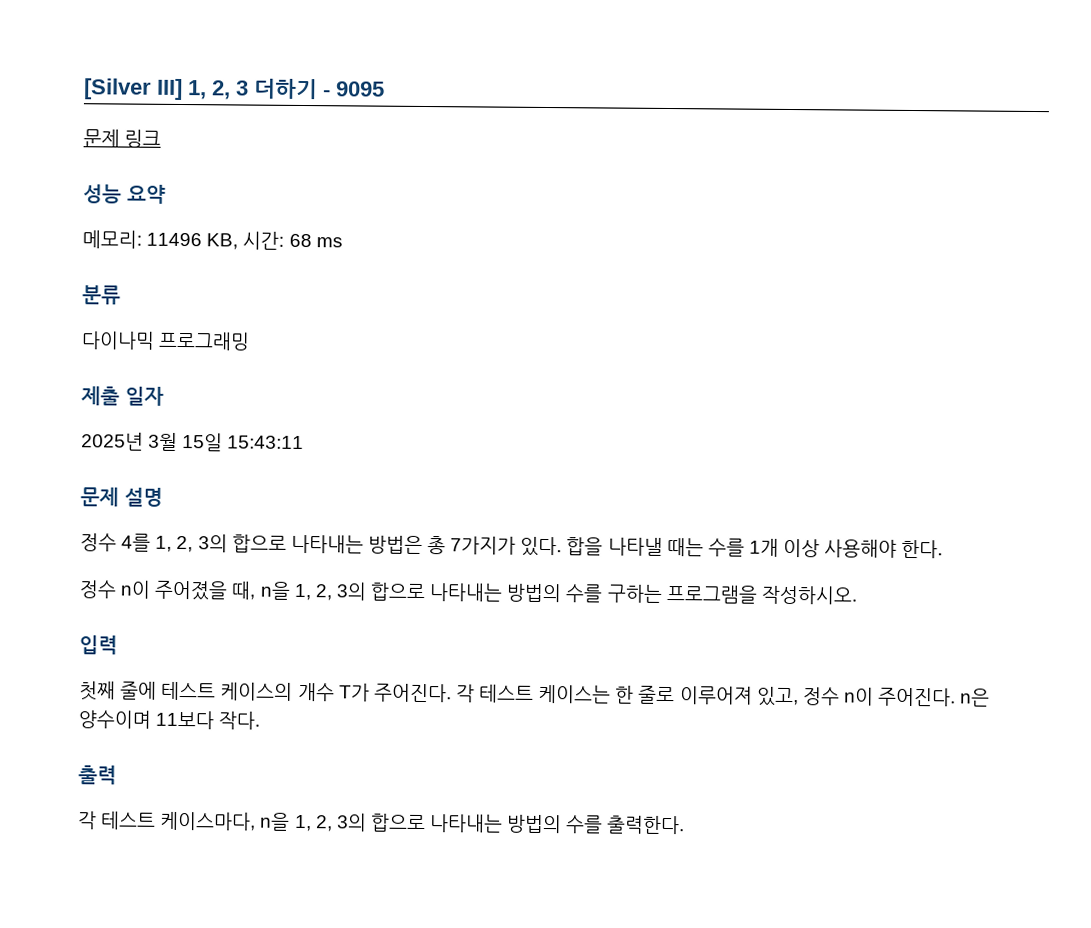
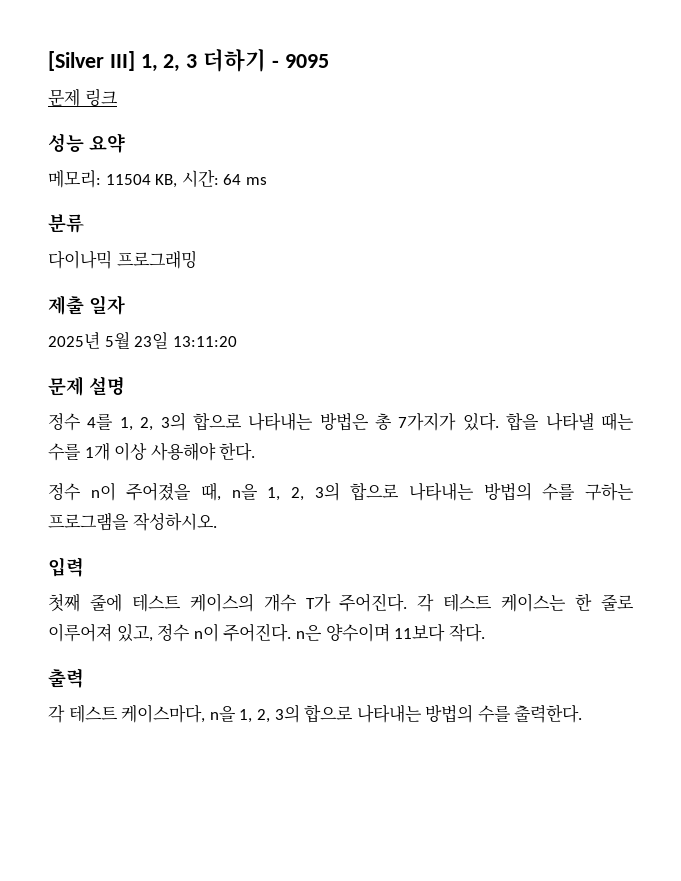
- 메모리: 11496 KB, 시간: 68 ms
+ 메모리: 11504 KB, 시간: 64 ms
- 2025년 3월 15일 15:43:11
+ 2025년 5월 23일 13:11:20

